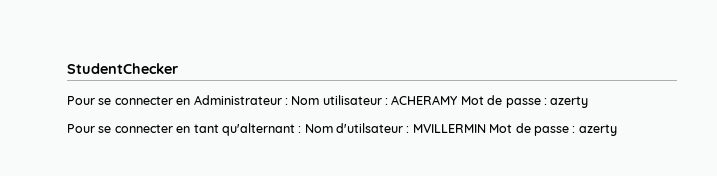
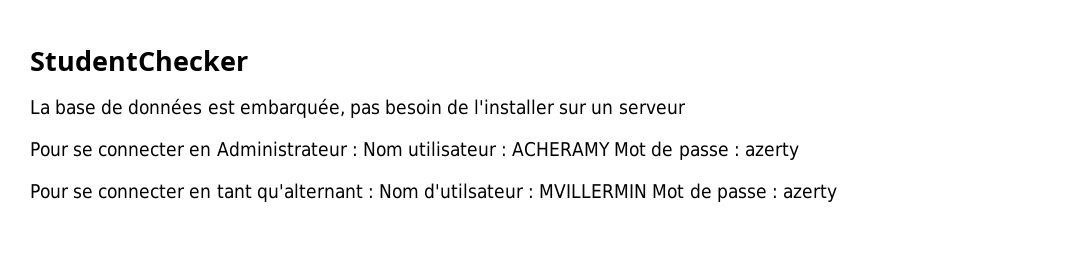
+ La base de données est embarquée, pas besoin de l'installer sur un serveur

